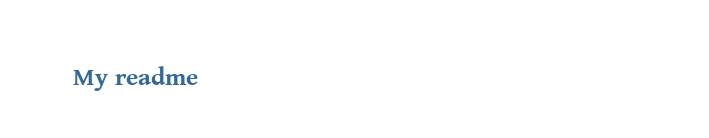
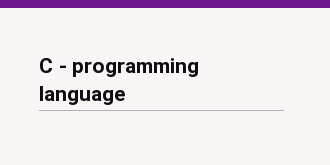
- My readme
+ C - programming language

